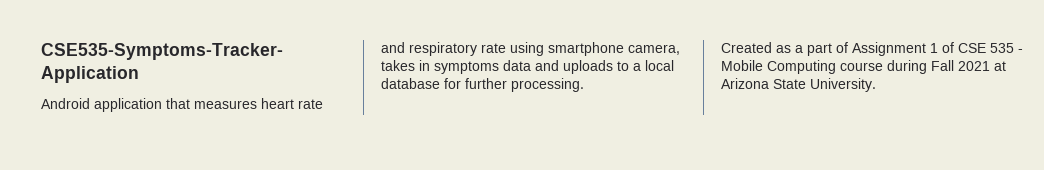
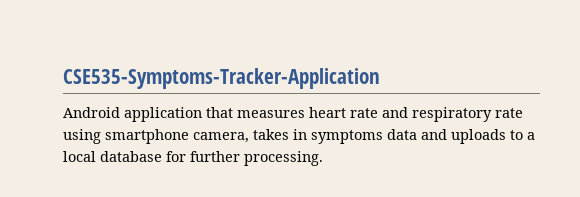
- Created as a part of Assignment 1 of CSE 535 - Mobile Computing course during Fall 2021 at Arizona State University.

